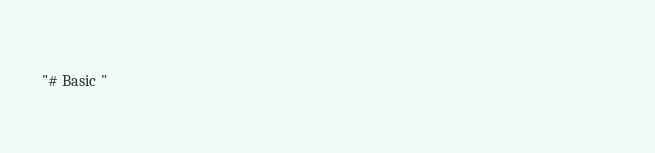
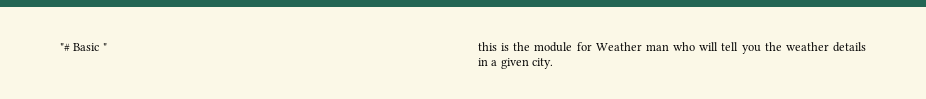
+ this is the module for Weather man who will tell you the weather details in a given city.

